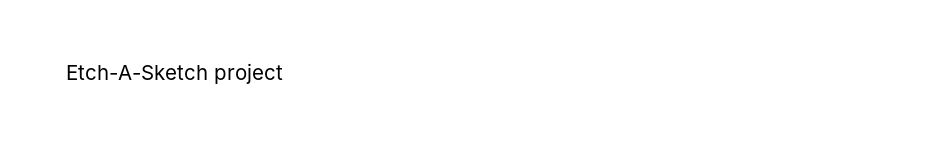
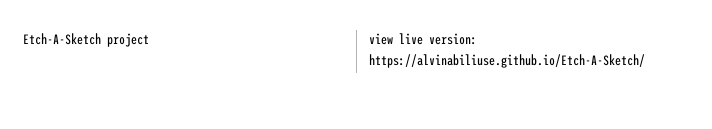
+ view live version: https://alvinabiliuse.github.io/Etch-A-Sketch/

